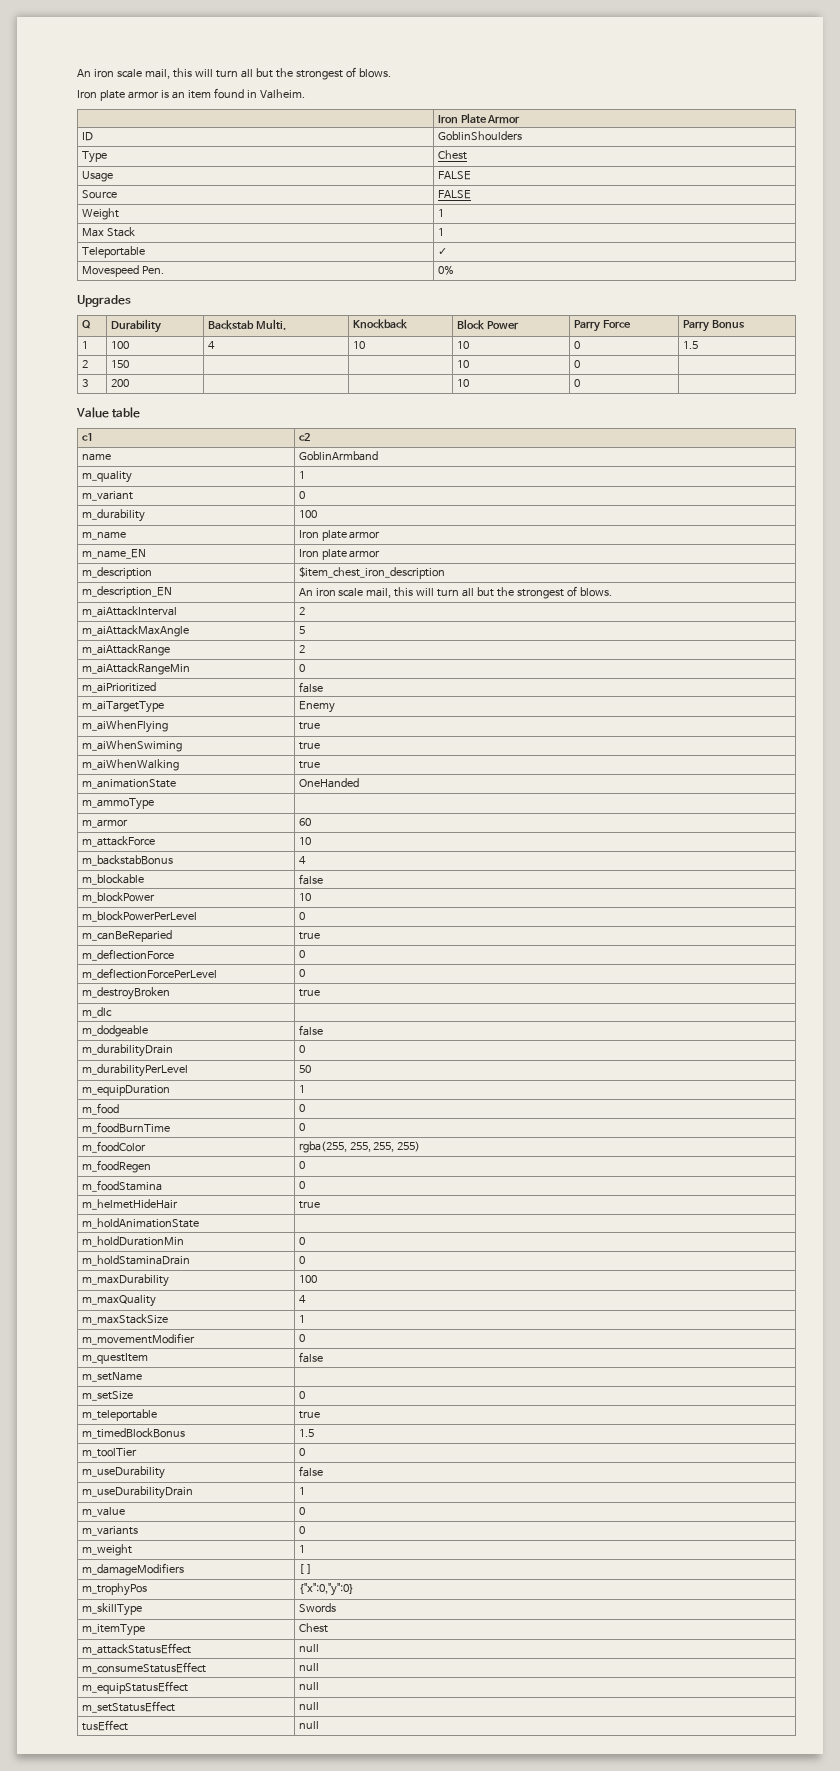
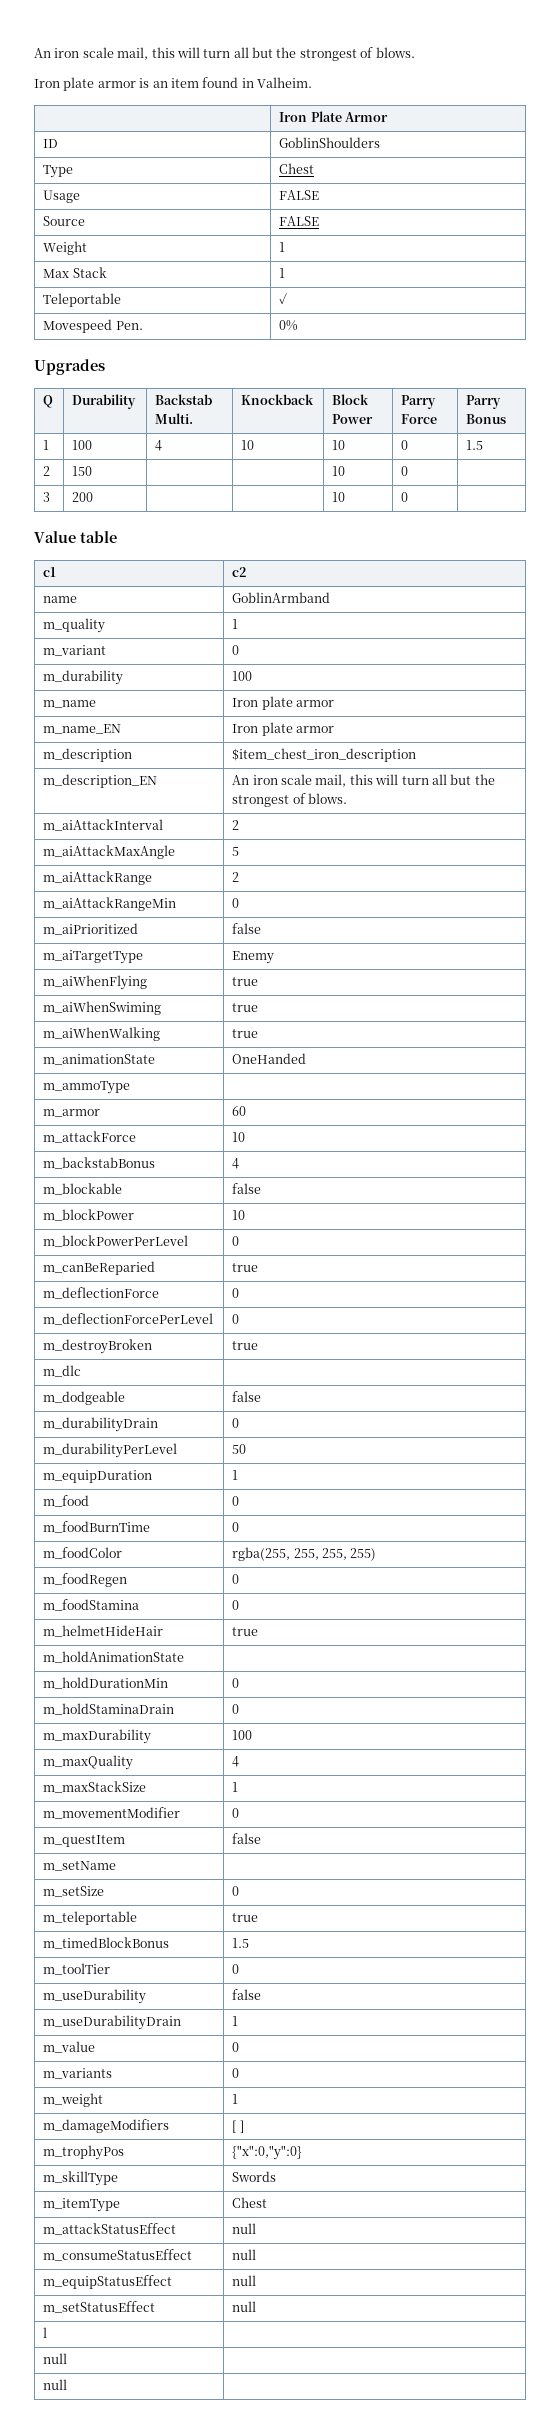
  m_setStatusEffect | null
- tusEffect | null
+ l |
+ null |
+ null |

